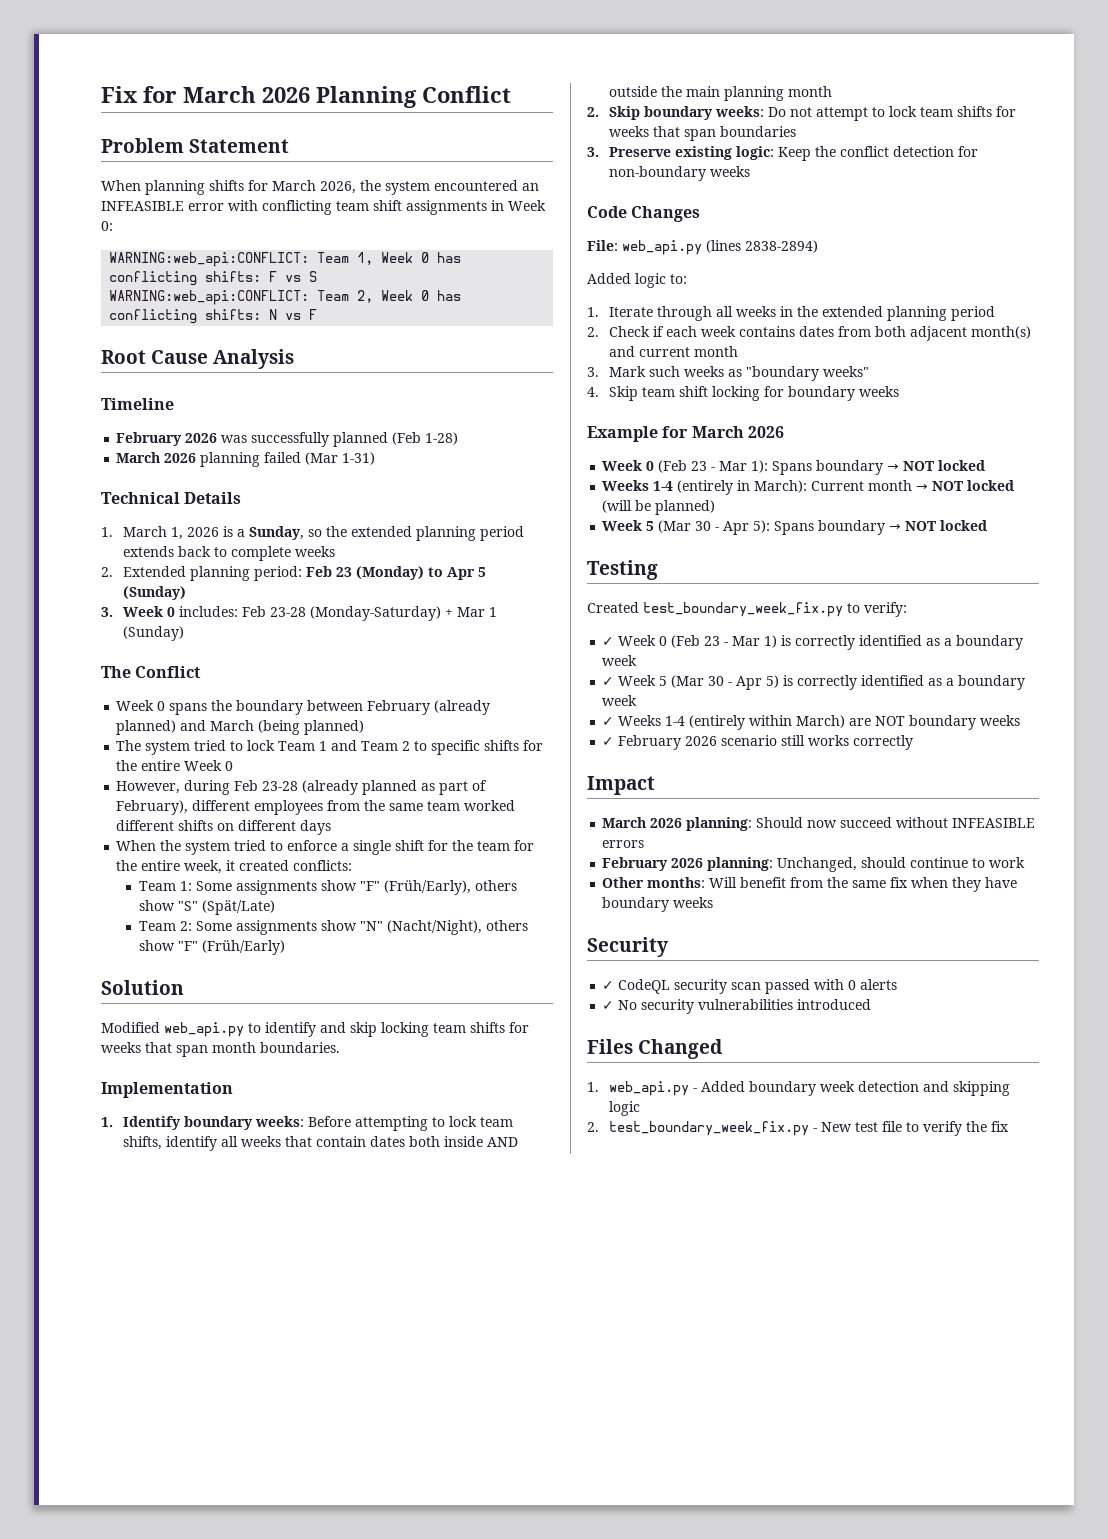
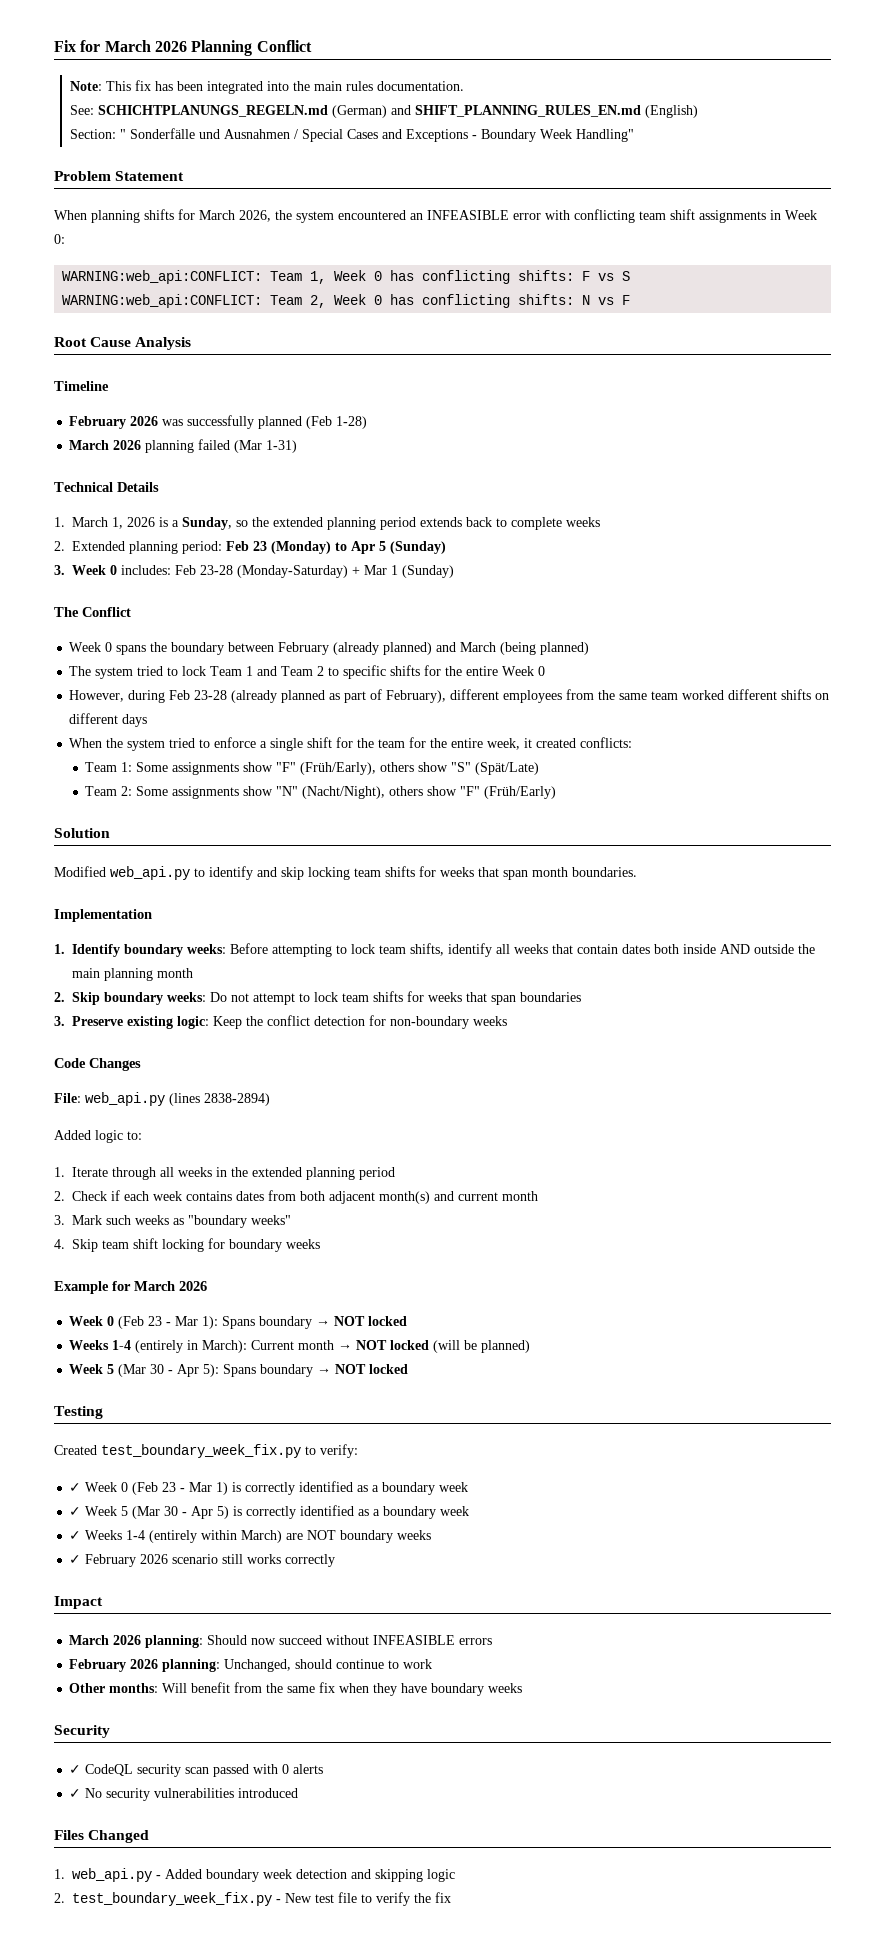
+ Note: This fix has been integrated into the main rules documentation.
+ See: SCHICHTPLANUNGS_REGELN.md (German) and SHIFT_PLANNING_RULES_EN.md (English)
+ Section: " Sonderfälle und Ausnahmen / Special Cases and Exceptions - Boundary Week Handling"

